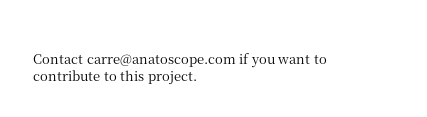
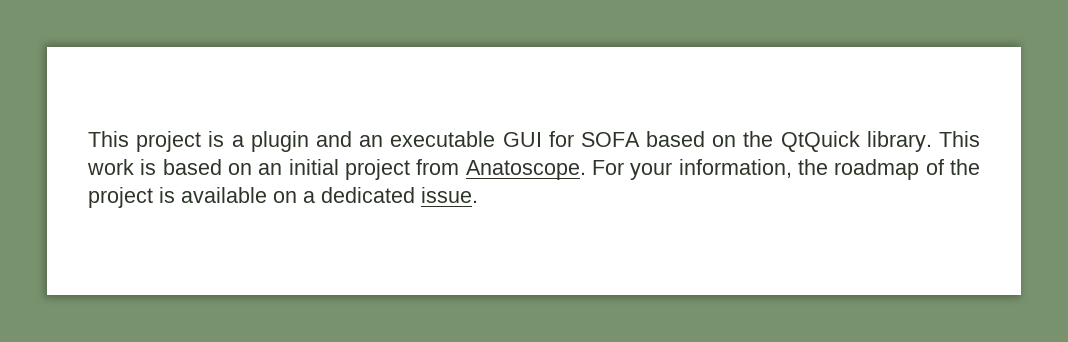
- Contact carre@anatoscope.com if you want to contribute to this project.
+ This project is a plugin and an executable GUI for SOFA based on the QtQuick library. This work is based on an initial project from Anatoscope. For your information, the roadmap of the project is available on a dedicated issue.

